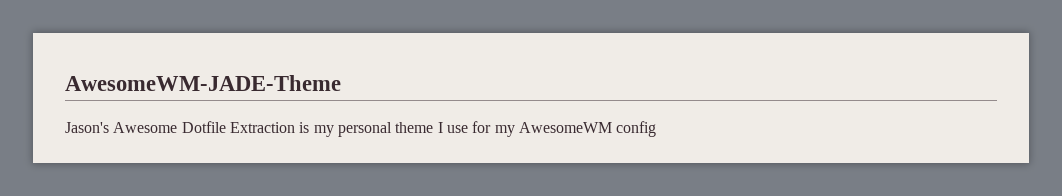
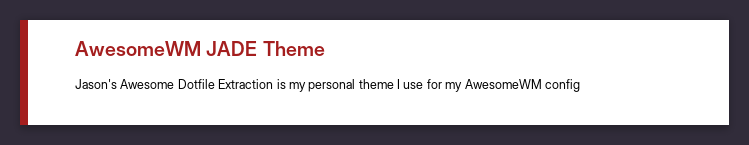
- AwesomeWM-JADE-Theme
+ AwesomeWM JADE Theme

